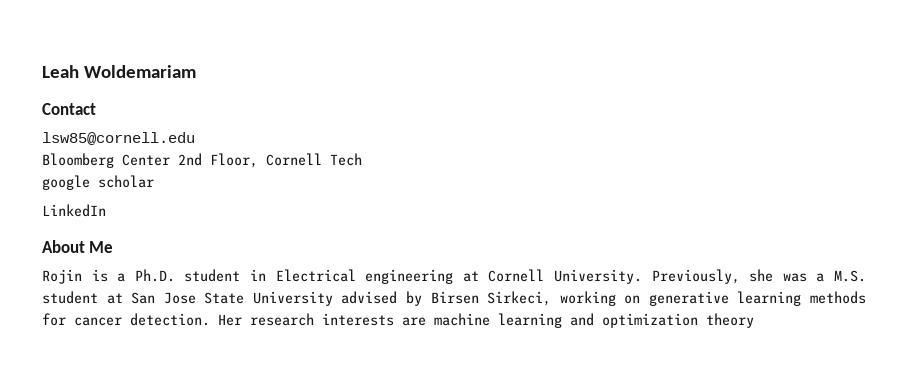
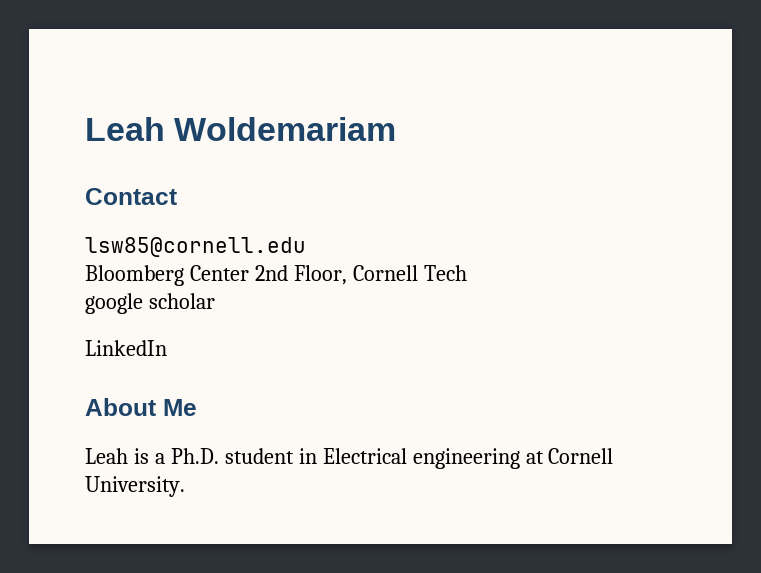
- Rojin is a Ph.D. student in Electrical engineering at Cornell University. Previously, she was a M.S. student at San Jose State University advised by Birsen Sirkeci, working on generative learning methods for cancer detection. Her research interests are machine learning and optimization theory
+ Leah is a Ph.D. student in Electrical engineering at Cornell University.

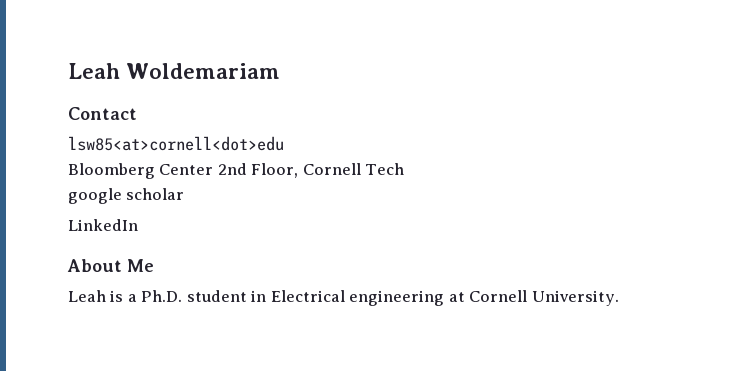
- lsw85@cornell.edu
+ lsw85<at>cornell<dot>edu

